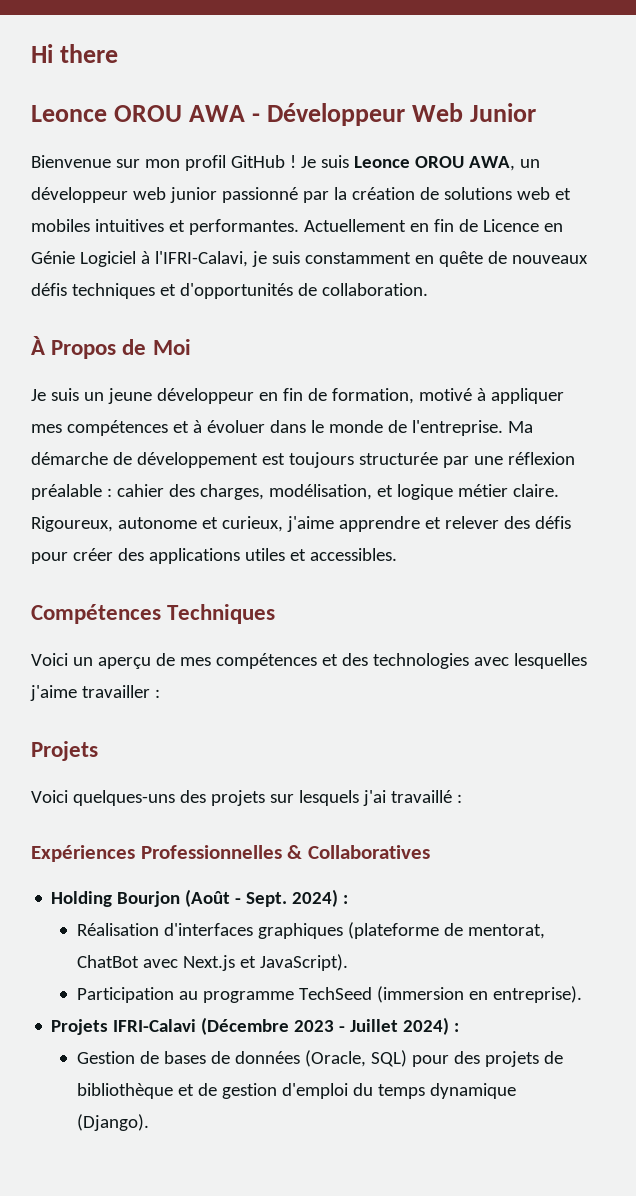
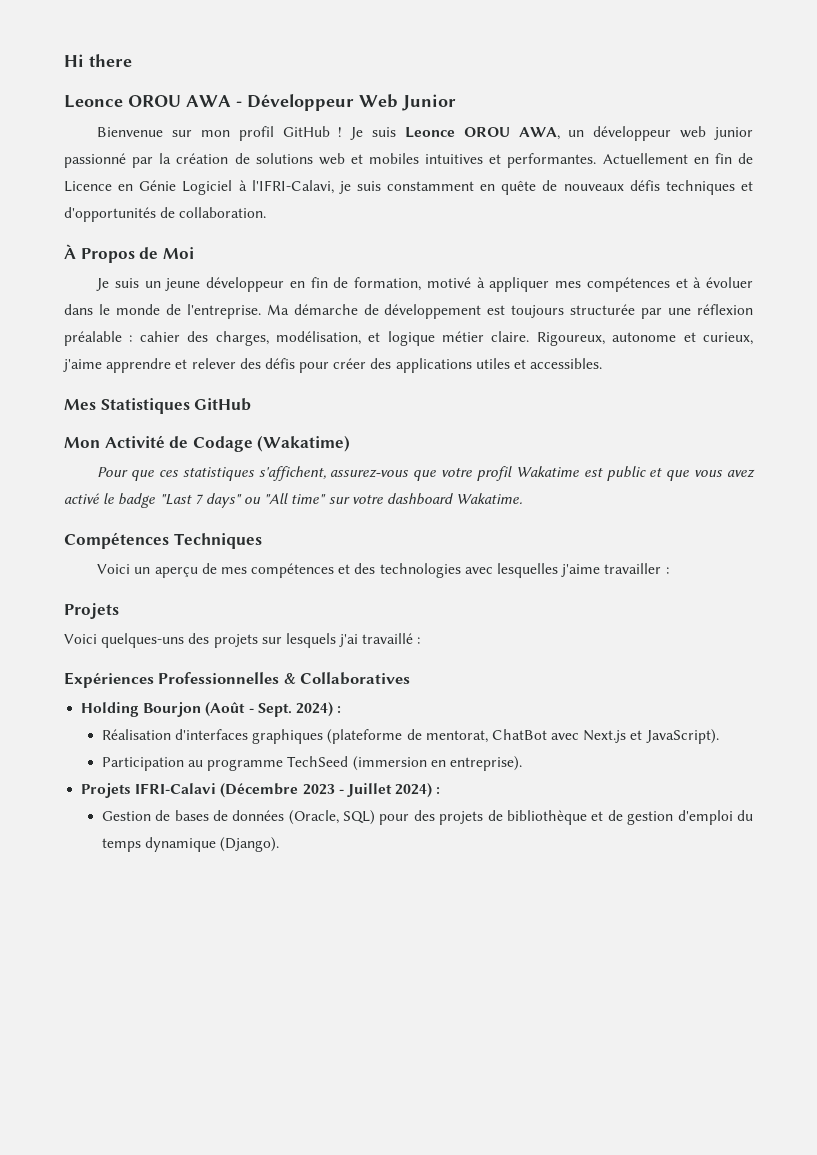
+ Mes Statistiques GitHub
+ Mon Activité de Codage (Wakatime)
+ Pour que ces statistiques s'affichent, assurez-vous que votre profil Wakatime est public et que vous avez activé le badge "Last 7 days" ou "All time" sur votre dashboard Wakatime.

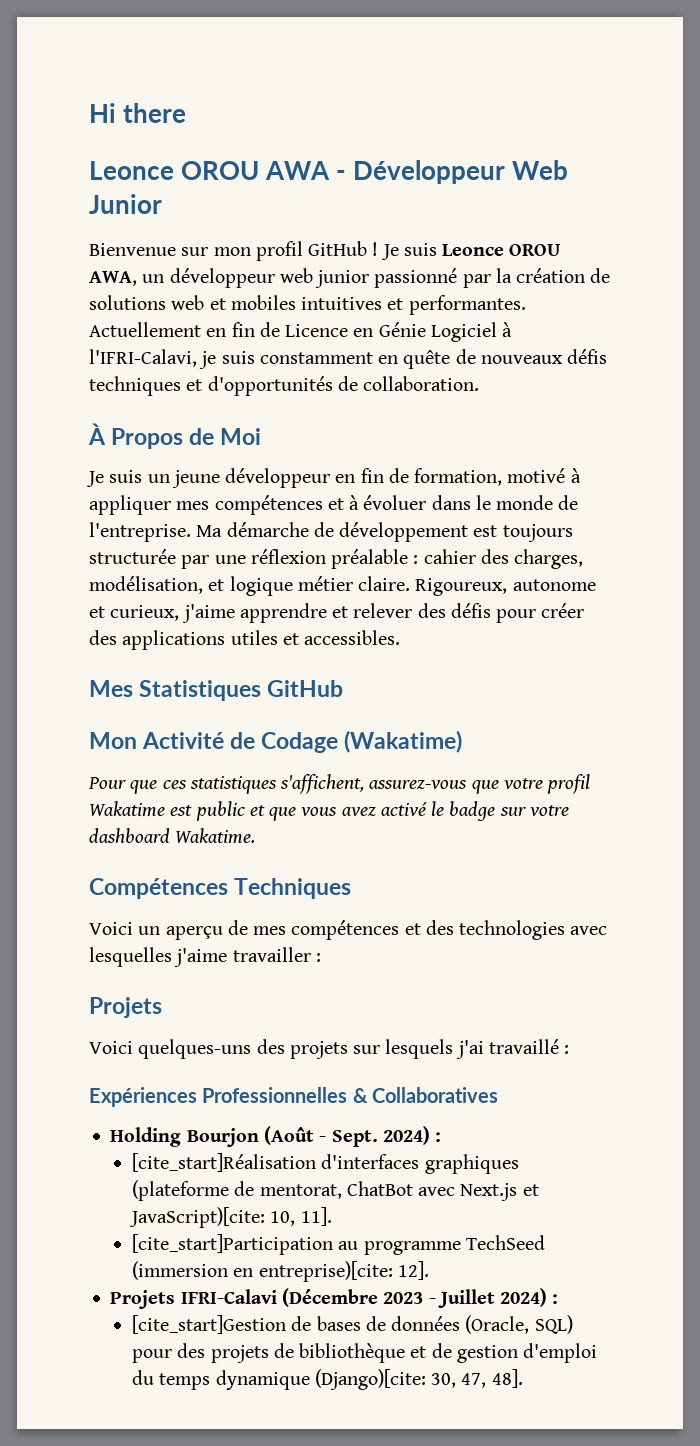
- Pour que ces statistiques s'affichent, assurez-vous que votre profil Wakatime est public et que vous avez activé le badge "Last 7 days" ou "All time" sur votre dashboard Wakatime.
+ Pour que ces statistiques s'affichent, assurez-vous que votre profil Wakatime est public et que vous avez activé le badge sur votre dashboard Wakatime.
- Réalisation d'interfaces graphiques (plateforme de mentorat, ChatBot avec Next.js et JavaScript).
- Participation au programme TechSeed (immersion en entreprise).
+ [cite_start]Réalisation d'interfaces graphiques (plateforme de mentorat, ChatBot avec Next.js et JavaScript)[cite: 10, 11].
+ [cite_start]Participation au programme TechSeed (immersion en entreprise)[cite: 12].
- Gestion de bases de données (Oracle, SQL) pour des projets de bibliothèque et de gestion d'emploi du temps dynamique (Django).
+ [cite_start]Gestion de bases de données (Oracle, SQL) pour des projets de bibliothèque et de gestion d'emploi du temps dynamique (Django)[cite: 30, 47, 48].

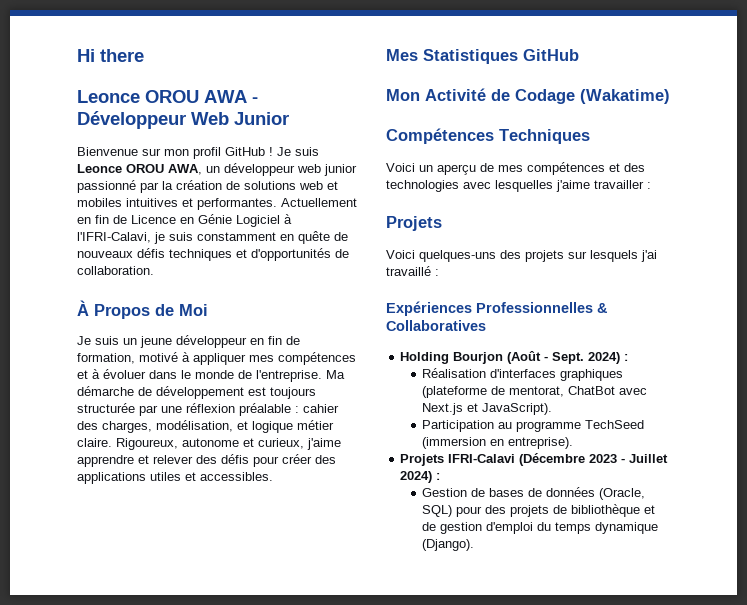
- Pour que ces statistiques s'affichent, assurez-vous que votre profil Wakatime est public et que vous avez activé le badge sur votre dashboard Wakatime.
- [cite_start]Réalisation d'interfaces graphiques (plateforme de mentorat, ChatBot avec Next.js et JavaScript)[cite: 10, 11].
- [cite_start]Participation au programme TechSeed (immersion en entreprise)[cite: 12].
+ Réalisation d'interfaces graphiques (plateforme de mentorat, ChatBot avec Next.js et JavaScript).
+ Participation au programme TechSeed (immersion en entreprise).
- [cite_start]Gestion de bases de données (Oracle, SQL) pour des projets de bibliothèque et de gestion d'emploi du temps dynamique (Django)[cite: 30, 47, 48].
+ Gestion de bases de données (Oracle, SQL) pour des projets de bibliothèque et de gestion d'emploi du temps dynamique (Django).

